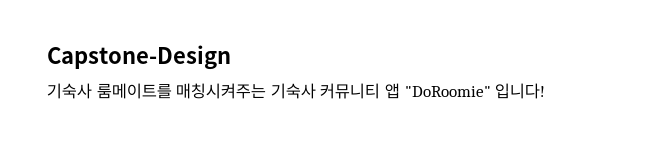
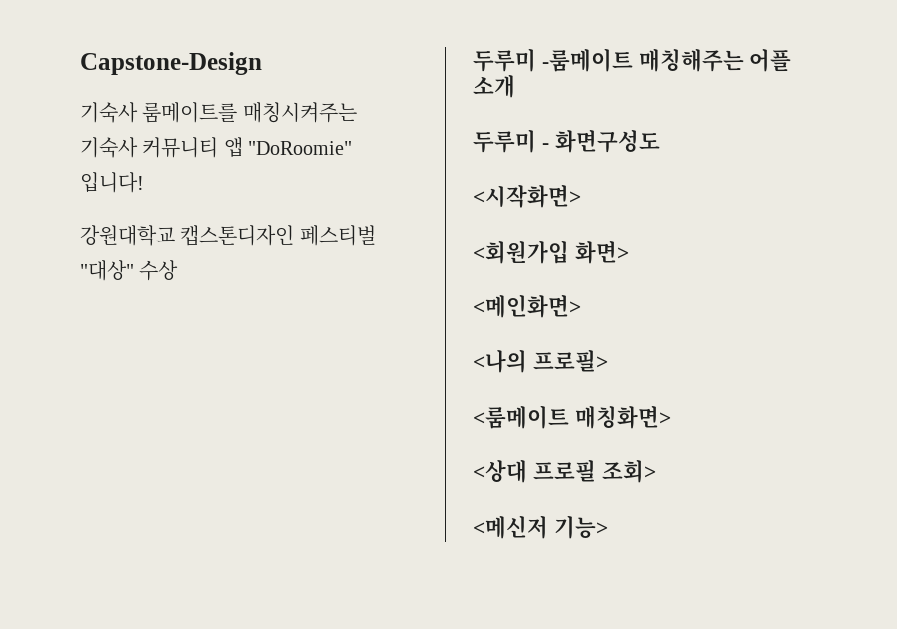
+ 강원대학교 캡스톤디자인 페스티벌 "대상" 수상
+ 두루미 -룸메이트 매칭해주는 어플 소개
+ 두루미 - 화면구성도
+ <시작화면>
+ <회원가입 화면>
+ <메인화면>
+ <나의 프로필>
+ <룸메이트 매칭화면>
+ <상대 프로필 조회>
+ <메신저 기능>

